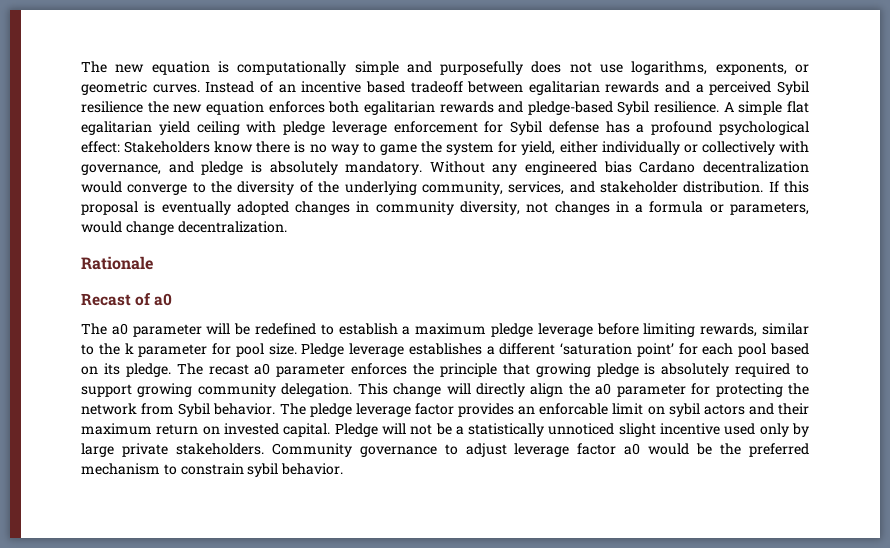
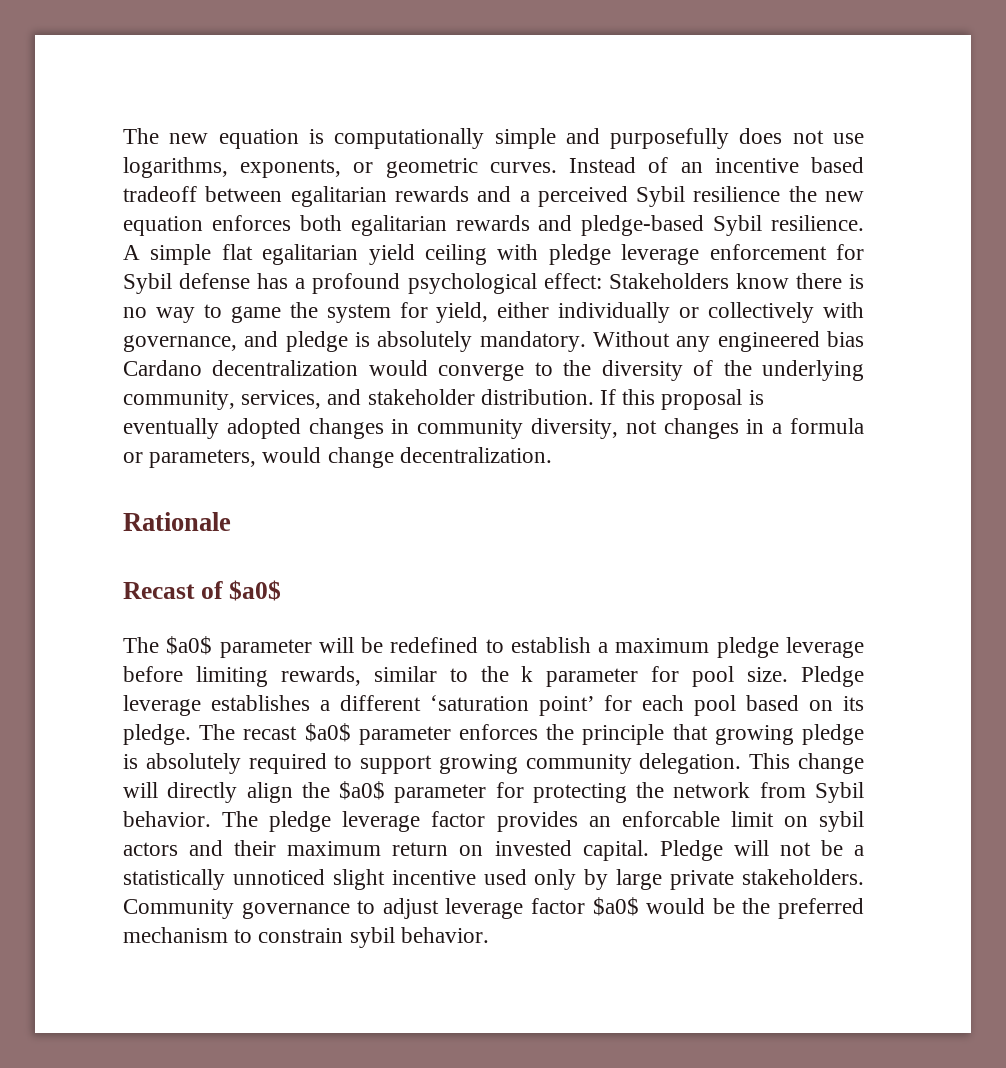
- Recast of a0
- The a0 parameter will be redefined to establish a maximum pledge leverage before limiting rewards, similar to the k parameter for pool size.
+ Recast of $a0$
+ The $a0$ parameter will be redefined to establish a maximum pledge leverage before limiting rewards, similar to the k parameter for pool size.
- The recast a0 parameter enforces the principle that growing pledge is absolutely required to support growing community delegation.
+ The recast $a0$ parameter enforces the principle that growing pledge is absolutely required to support growing community delegation.
- This change will directly align the a0 parameter for protecting the network from Sybil behavior.
+ This change will directly align the $a0$ parameter for protecting the network from Sybil behavior.
- Community governance to adjust leverage factor a0 would be the preferred mechanism to constrain sybil behavior.
+ Community governance to adjust leverage factor $a0$ would be the preferred mechanism to constrain sybil behavior.

